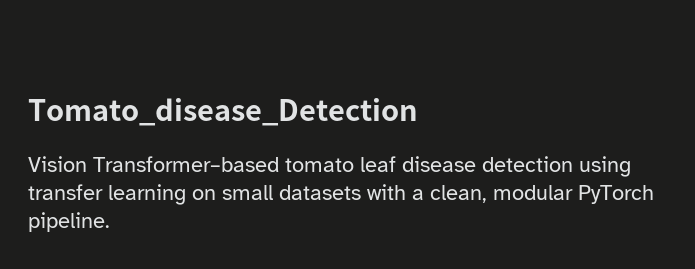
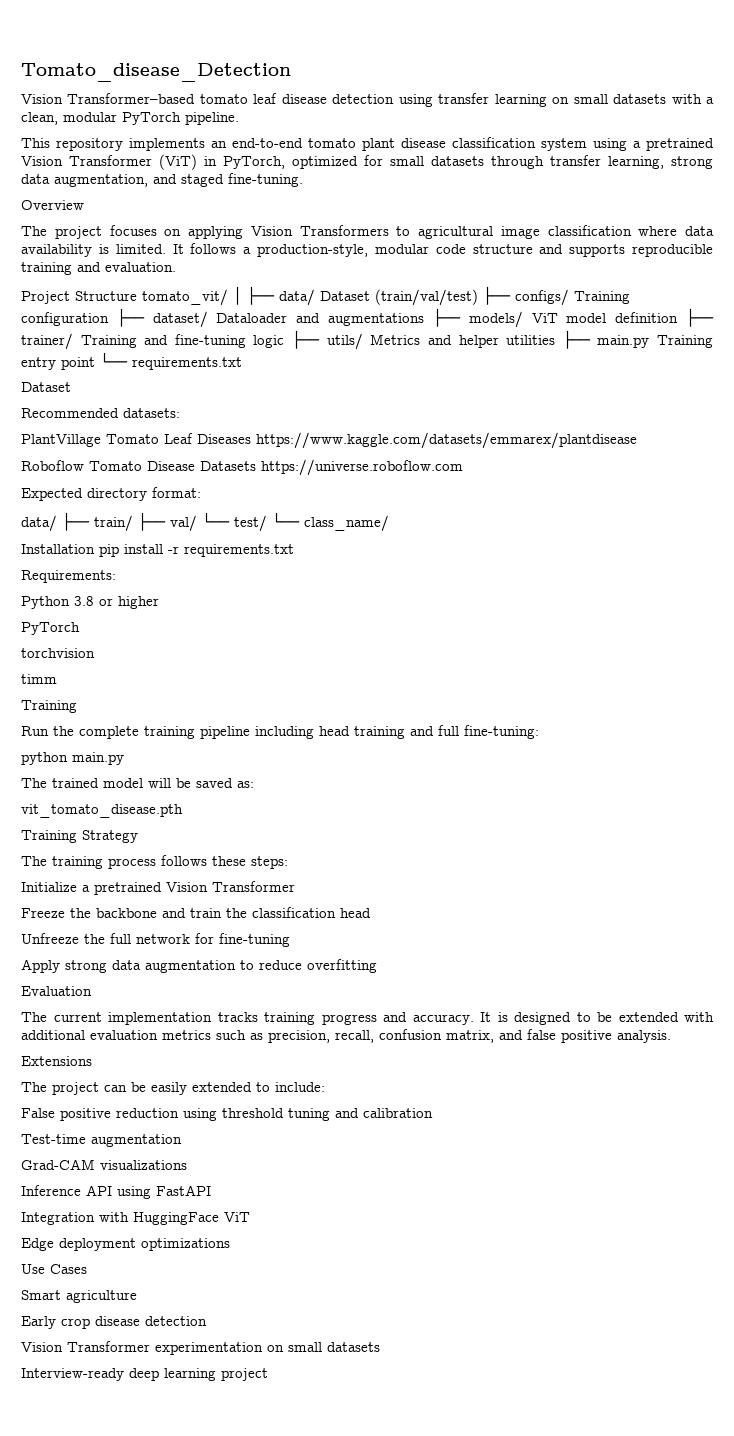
+ This repository implements an end-to-end tomato plant disease classification system using a pretrained Vision Transformer (ViT) in PyTorch, optimized for small datasets through transfer learning, strong data augmentation, and staged fine-tuning.
+ Overview
+ The project focuses on applying Vision Transformers to agricultural image classification where data availability is limited. It follows a production-style, modular code structure and supports reproducible training and evaluation.
+ Project Structure tomato_vit/ │ ├── data/ Dataset (train/val/test) ├── configs/ Training configuration ├── dataset/ Dataloader and augmentations ├── models/ ViT model definition ├── trainer/ Training and fine-tuning logic ├── utils/ Metrics and helper utilities ├── main.py Training entry point └── requirements.txt
+ Dataset
+ Recommended datasets:
+ PlantVillage Tomato Leaf Diseases https://www.kaggle.com/datasets/emmarex/plantdisease
+ Roboflow Tomato Disease Datasets https://universe.roboflow.com
+ Expected directory format:
+ data/ ├── train/ ├── val/ └── test/ └── class_name/
+ Installation pip install -r requirements.txt
+ Requirements:
+ Python 3.8 or higher
+ PyTorch
+ torchvision
+ timm
+ Training
+ Run the complete training pipeline including head training and full fine-tuning:
+ python main.py
+ The trained model will be saved as:
+ vit_tomato_disease.pth
+ Training Strategy
+ The training process follows these steps:
+ Initialize a pretrained Vision Transformer
+ Freeze the backbone and train the classification head
+ Unfreeze the full network for fine-tuning
+ Apply strong data augmentation to reduce overfitting
+ Evaluation
+ The current implementation tracks training progress and accuracy. It is designed to be extended with additional evaluation metrics such as precision, recall, confusion matrix, and false positive analysis.
+ Extensions
+ The project can be easily extended to include:
+ False positive reduction using threshold tuning and calibration
+ Test-time augmentation
+ Grad-CAM visualizations
+ Inference API using FastAPI
+ Integration with HuggingFace ViT
+ Edge deployment optimizations
+ Use Cases
+ Smart agriculture
+ Early crop disease detection
+ Vision Transformer experimentation on small datasets
+ Interview-ready deep learning project

